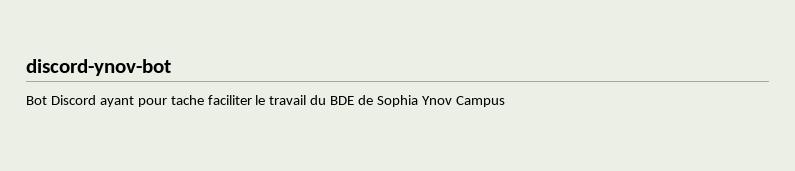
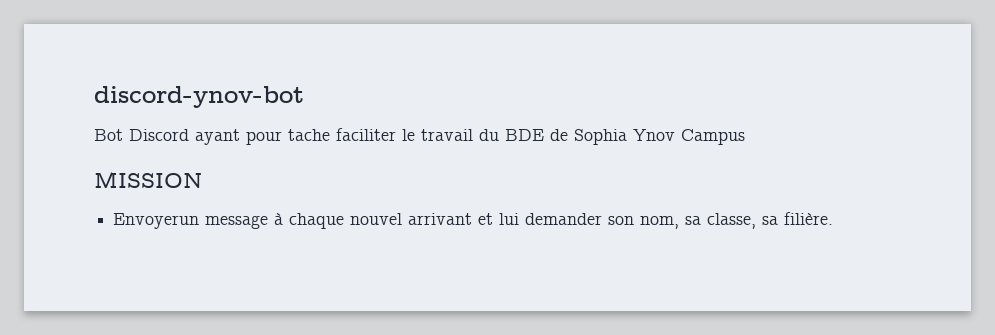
+ MISSION
+ Envoyerun message à chaque nouvel arrivant et lui demander son nom, sa classe, sa filière.

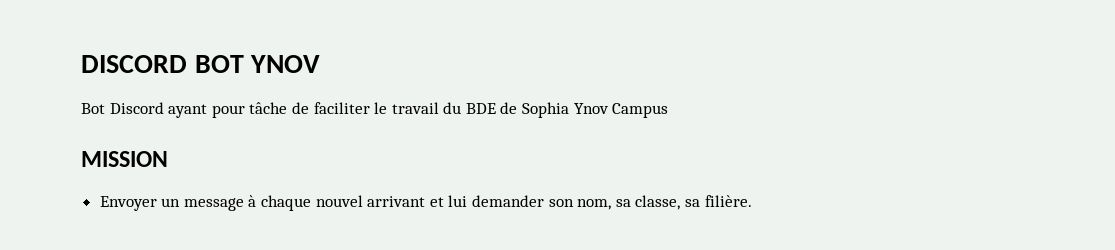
- discord-ynov-bot
+ DISCORD BOT YNOV
- Bot Discord ayant pour tache faciliter le travail du BDE de Sophia Ynov Campus
+ Bot Discord ayant pour tâche de faciliter le travail du BDE de Sophia Ynov Campus
- Envoyerun message à chaque nouvel arrivant et lui demander son nom, sa classe, sa filière.
+ Envoyer un message à chaque nouvel arrivant et lui demander son nom, sa classe, sa filière.

